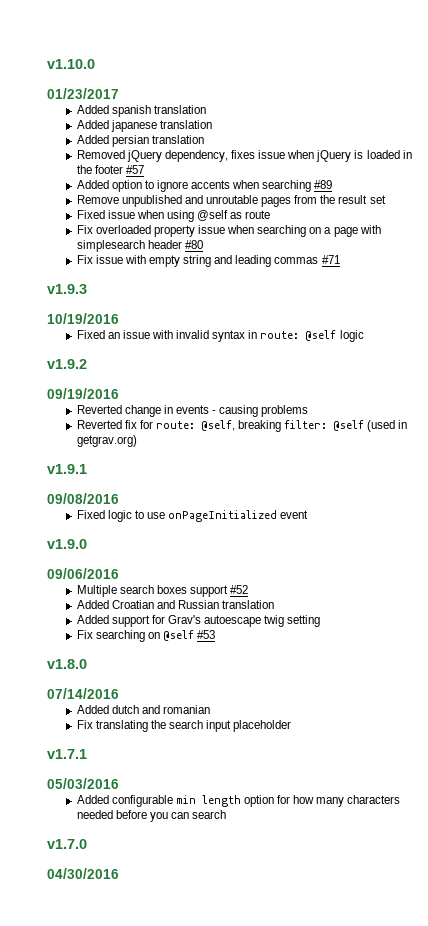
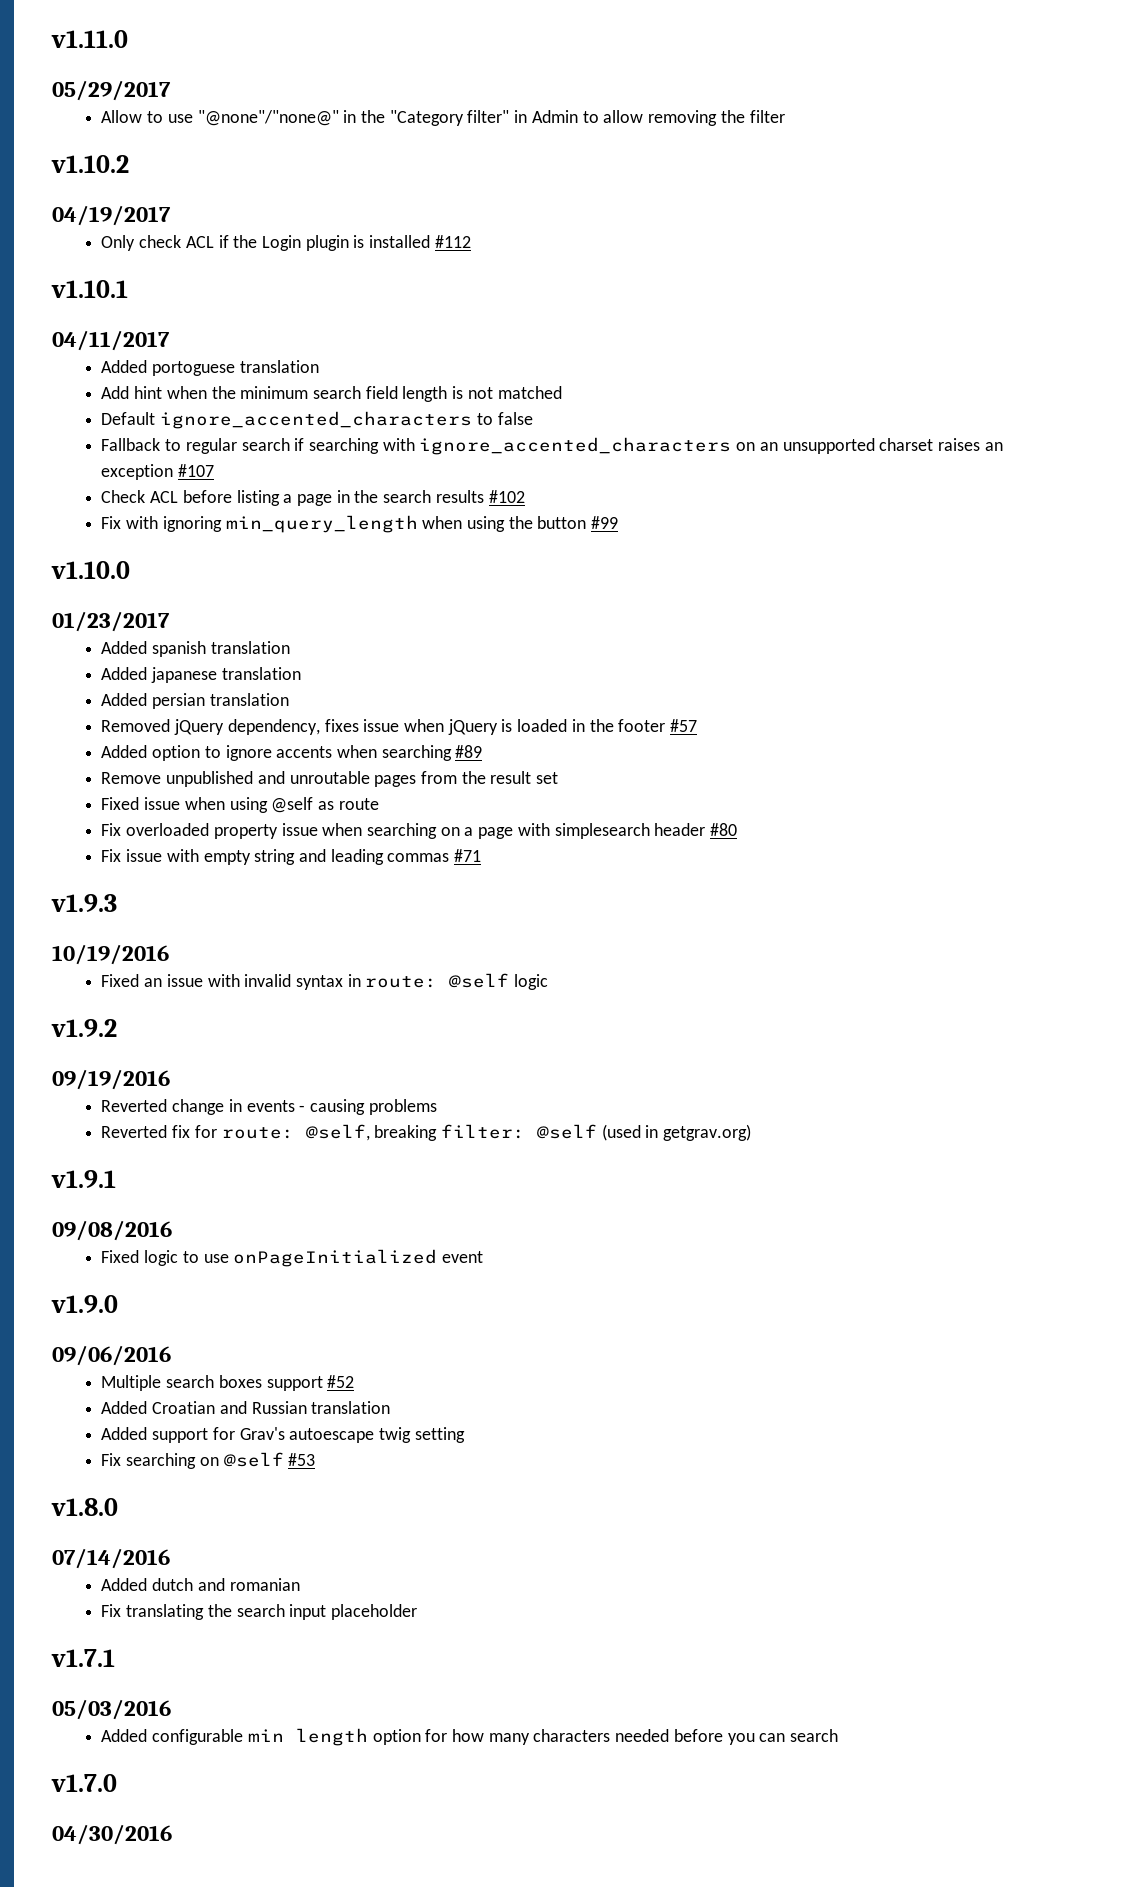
+ v1.11.0
+ 05/29/2017
+ Allow to use "@none"/"none@" in the "Category filter" in Admin to allow removing the filter
+ v1.10.2
+ 04/19/2017
+ Only check ACL if the Login plugin is installed #112
+ v1.10.1
+ 04/11/2017
+ Added portoguese translation
+ Add hint when the minimum search field length is not matched
+ Default ignore_accented_characters to false
+ Fallback to regular search if searching with ignore_accented_characters on an unsupported charset raises an exception #107
+ Check ACL before listing a page in the search results #102
+ Fix with ignoring min_query_length when using the button #99

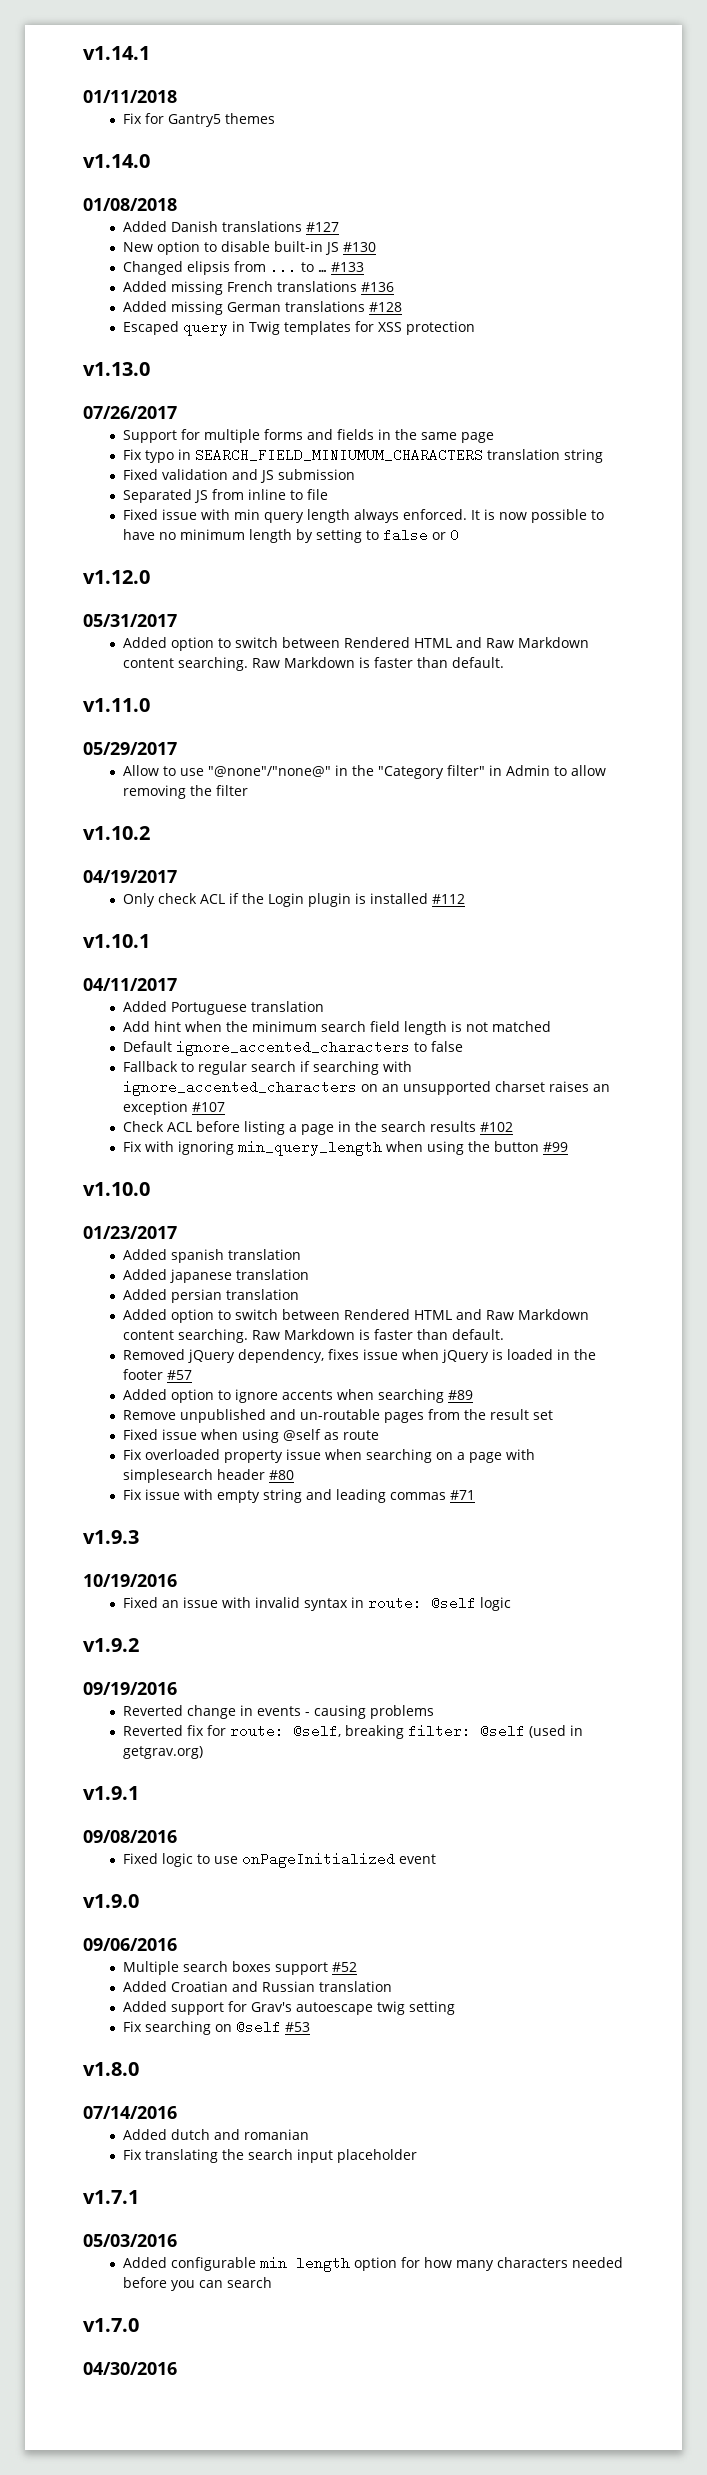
+ v1.14.1
+ 01/11/2018
+ Fix for Gantry5 themes
+ v1.14.0
+ 01/08/2018
+ Added Danish translations #127
+ New option to disable built-in JS #130
+ Changed elipsis from ... to … #133
+ Added missing French translations #136
+ Added missing German translations #128
+ Escaped query in Twig templates for XSS protection
+ v1.13.0
+ 07/26/2017
+ Support for multiple forms and fields in the same page
+ Fix typo in SEARCH_FIELD_MINIUMUM_CHARACTERS translation string
+ Fixed validation and JS submission
+ Separated JS from inline to file
+ Fixed issue with min query length always enforced. It is now possible to have no minimum length by setting to false or 0
+ v1.12.0
+ 05/31/2017
+ Added option to switch between Rendered HTML and Raw Markdown content searching. Raw Markdown is faster than default.
- Added portoguese translation
+ Added Portuguese translation
  Added persian translation
+ Added option to switch between Rendered HTML and Raw Markdown content searching. Raw Markdown is faster than default.
- Remove unpublished and unroutable pages from the result set
+ Remove unpublished and un-routable pages from the result set

